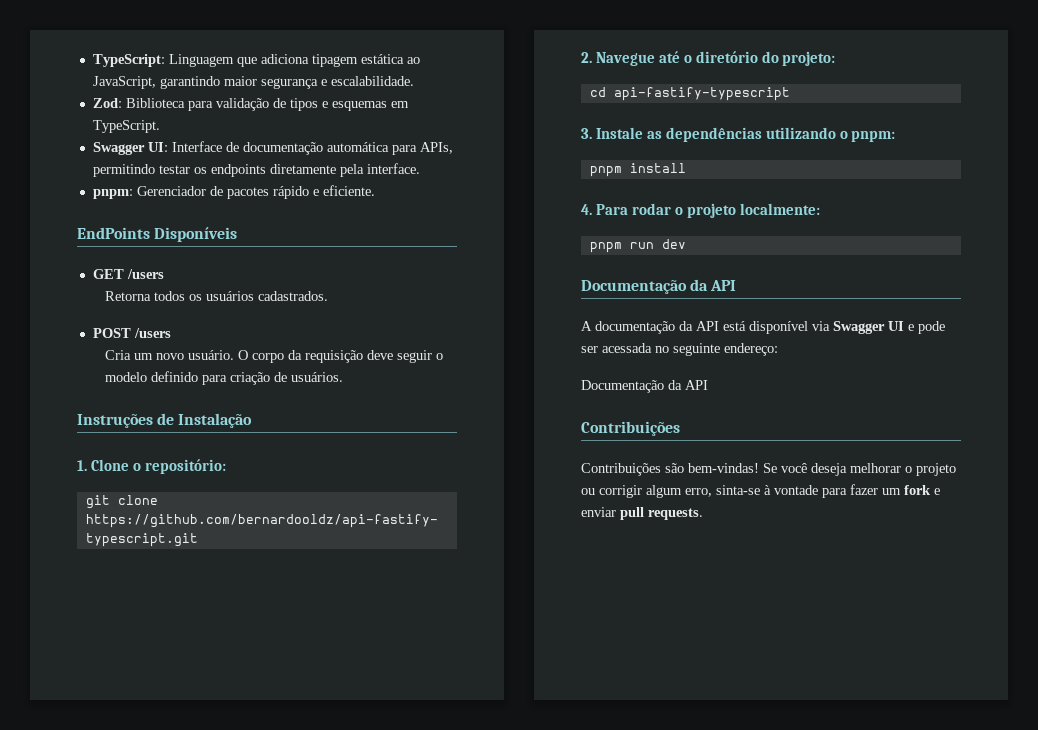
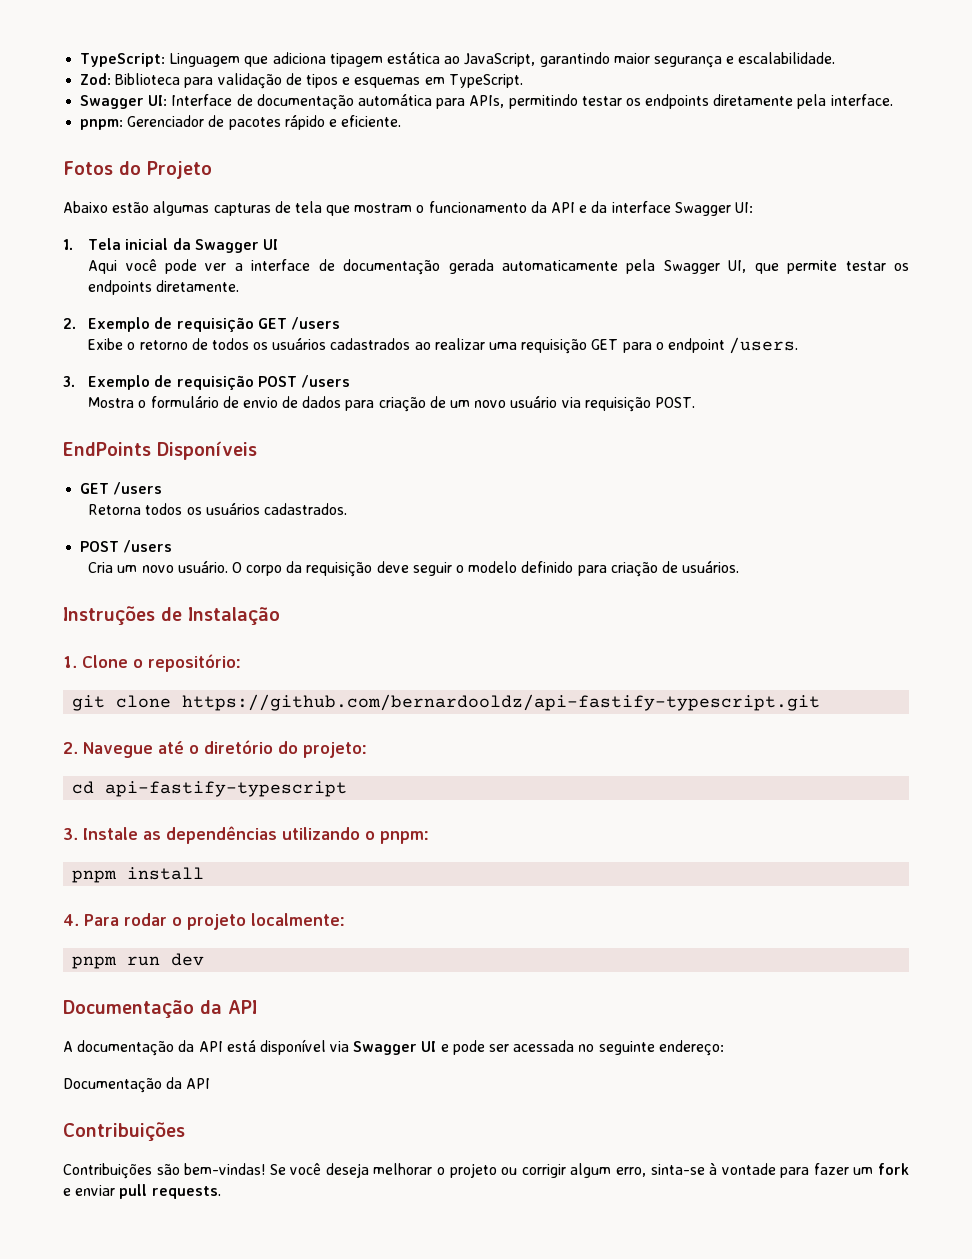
+ Fotos do Projeto
+ Abaixo estão algumas capturas de tela que mostram o funcionamento da API e da interface Swagger UI:
+ 1. Tela inicial da Swagger UI
+ Aqui você pode ver a interface de documentação gerada automaticamente pela Swagger UI, que permite testar os endpoints diretamente.
+ 2. Exemplo de requisição GET /users
+ Exibe o retorno de todos os usuários cadastrados ao realizar uma requisição GET para o endpoint /users.
+ 3. Exemplo de requisição POST /users
+ Mostra o formulário de envio de dados para criação de um novo usuário via requisição POST.

